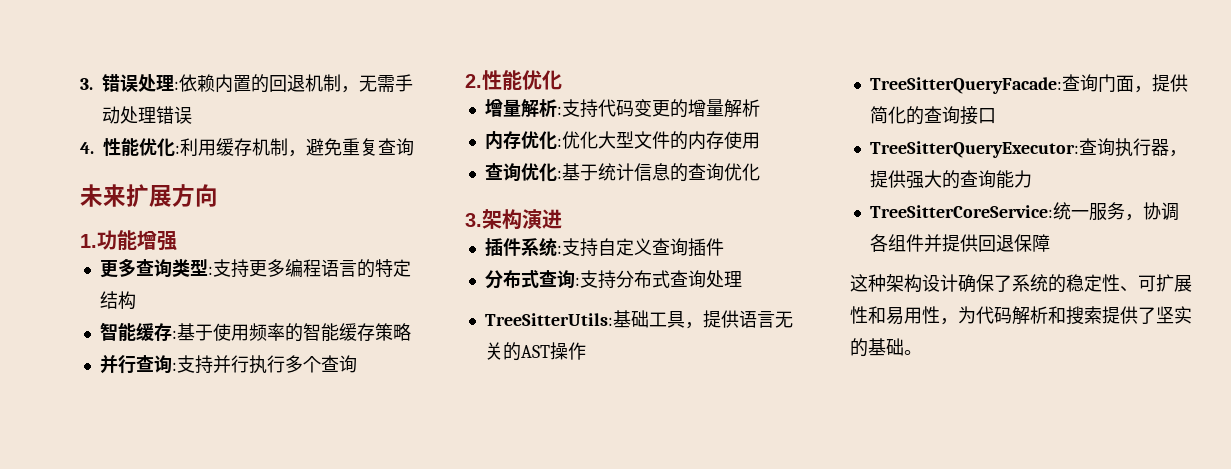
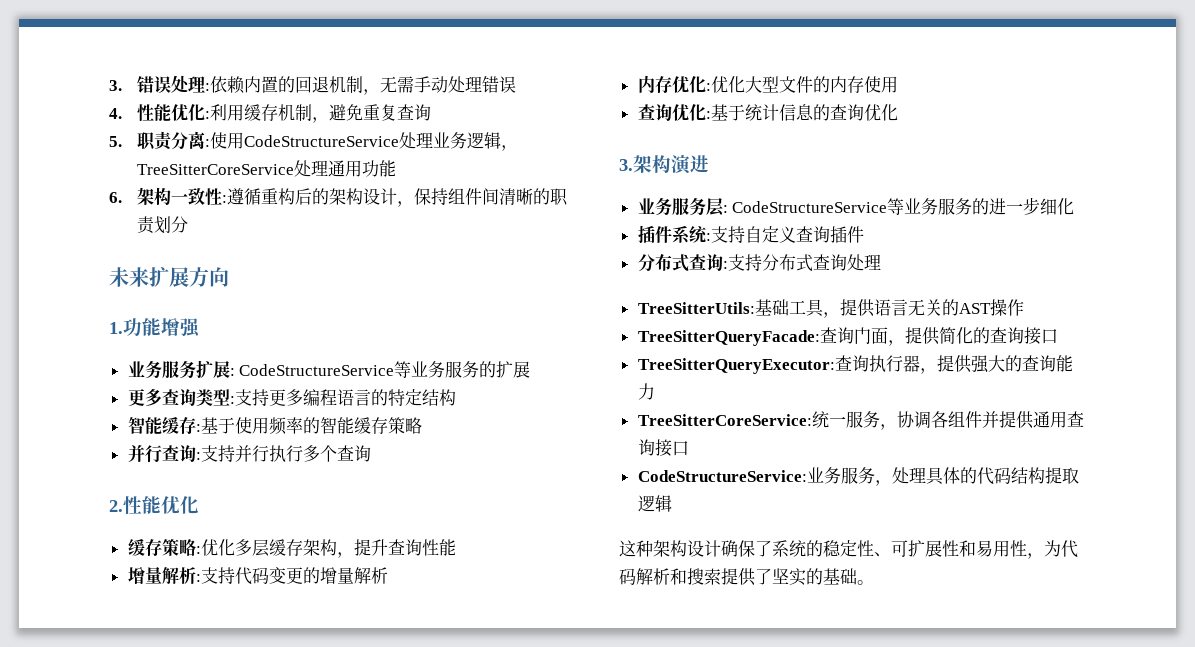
+ 5.职责分离:使用CodeStructureService处理业务逻辑，TreeSitterCoreService处理通用功能
+ 6.架构一致性:遵循重构后的架构设计，保持组件间清晰的职责划分
+ 业务服务扩展: CodeStructureService等业务服务的扩展
+ 缓存策略:优化多层缓存架构，提升查询性能
+ 业务服务层: CodeStructureService等业务服务的进一步细化
- TreeSitterCoreService:统一服务，协调各组件并提供回退保障
+ TreeSitterCoreService:统一服务，协调各组件并提供通用查询接口
+ CodeStructureService:业务服务，处理具体的代码结构提取逻辑

